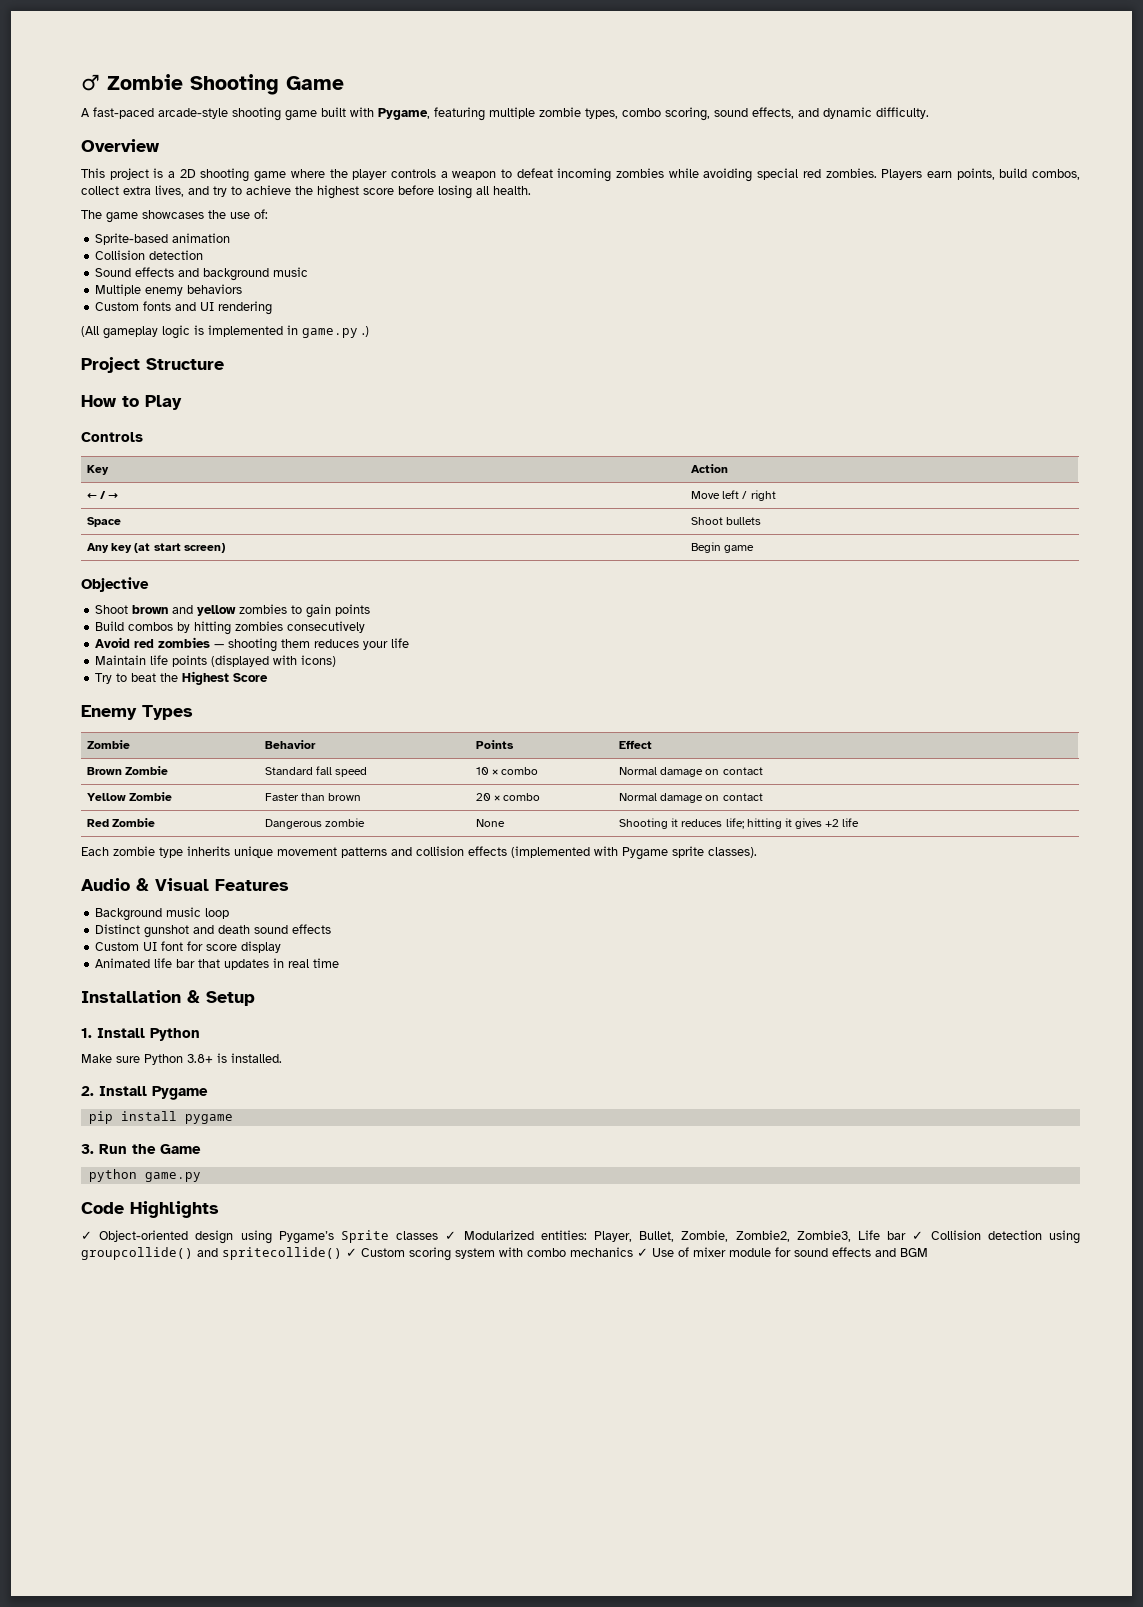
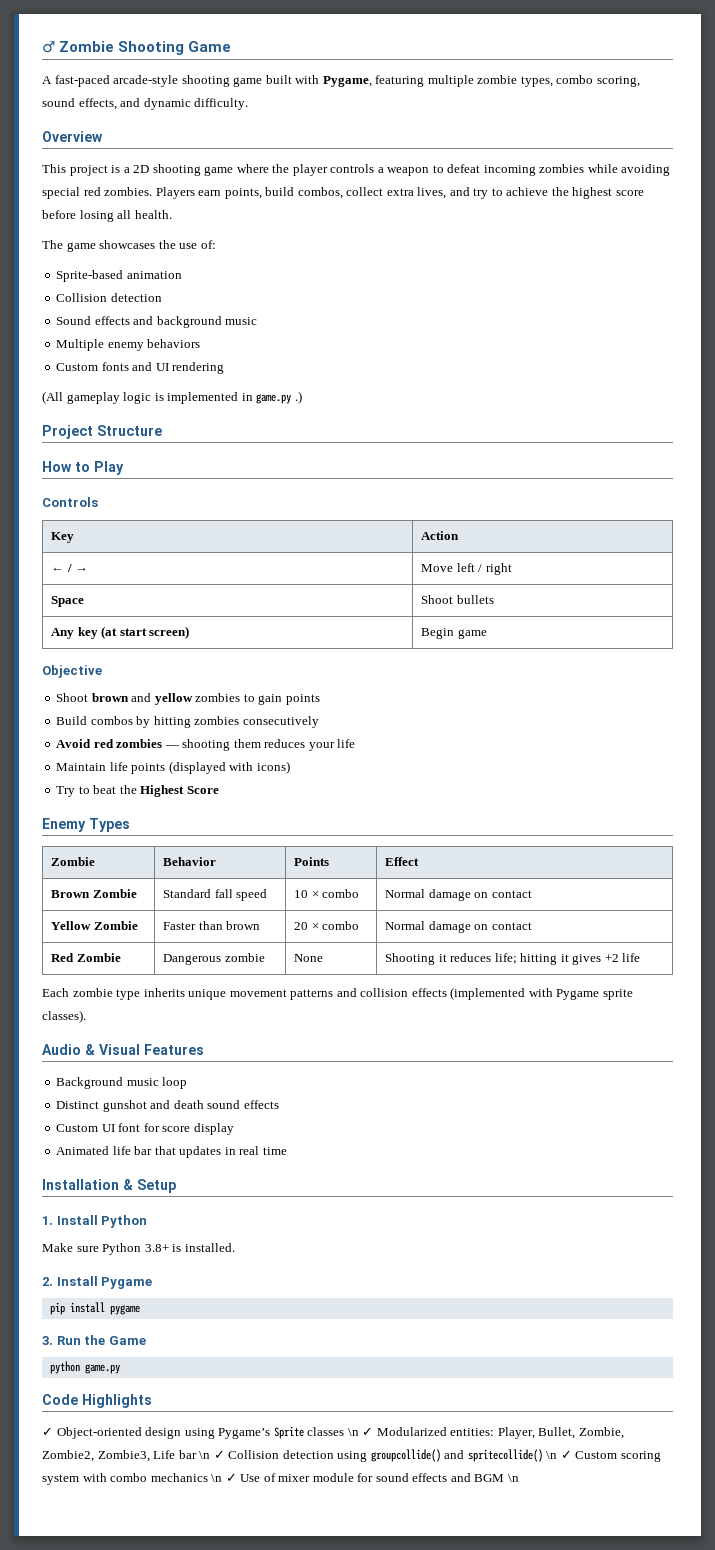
- ✓ Object-oriented design using Pygame’s Sprite classes ✓ Modularized entities: Player, Bullet, Zombie, Zombie2, Zombie3, Life bar ✓ Collision detection using groupcollide() and spritecollide() ✓ Custom scoring system with combo mechanics ✓ Use of mixer module for sound effects and BGM
+ ✓ Object-oriented design using Pygame’s Sprite classes \n ✓ Modularized entities: Player, Bullet, Zombie, Zombie2, Zombie3, Life bar \n ✓ Collision detection using groupcollide() and spritecollide() \n ✓ Custom scoring system with combo mechanics \n ✓ Use of mixer module for sound effects and BGM \n

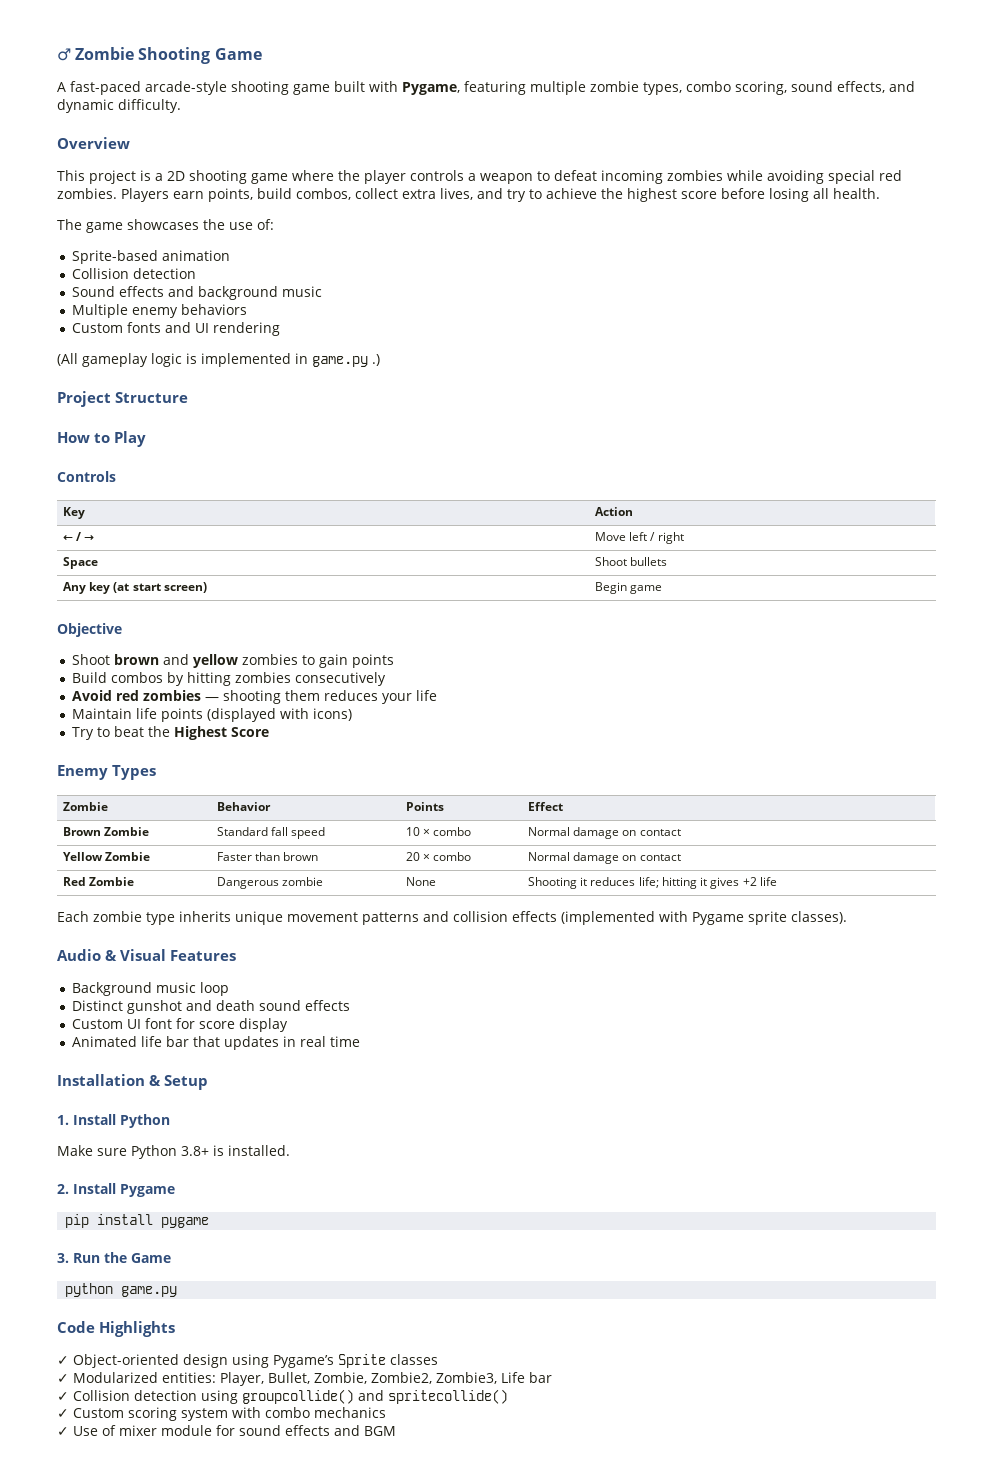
- ✓ Object-oriented design using Pygame’s Sprite classes \n ✓ Modularized entities: Player, Bullet, Zombie, Zombie2, Zombie3, Life bar \n ✓ Collision detection using groupcollide() and spritecollide() \n ✓ Custom scoring system with combo mechanics \n ✓ Use of mixer module for sound effects and BGM \n
+ ✓ Object-oriented design using Pygame’s Sprite classes
+ ✓ Modularized entities: Player, Bullet, Zombie, Zombie2, Zombie3, Life bar
+ ✓ Collision detection using groupcollide() and spritecollide()
+ ✓ Custom scoring system with combo mechanics
+ ✓ Use of mixer module for sound effects and BGM

